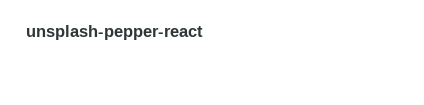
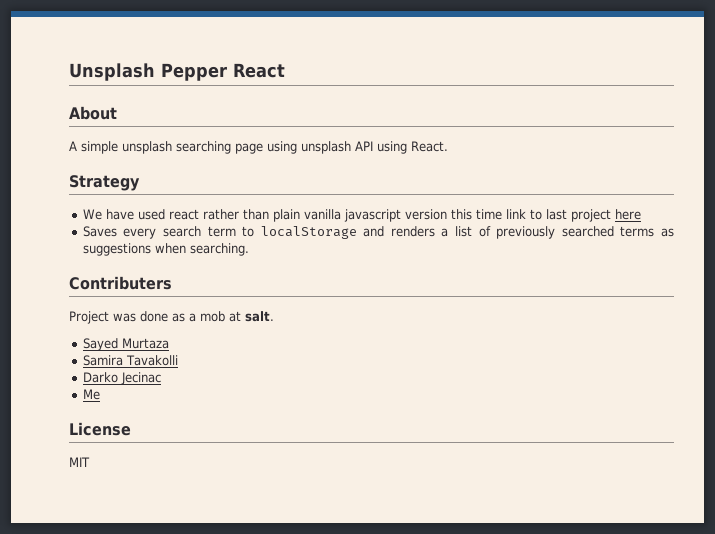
- unsplash-pepper-react
+ Unsplash Pepper React
+ About
+ A simple unsplash searching page using unsplash API using React.
+ Strategy
+ We have used react rather than plain vanilla javascript version this time link to last project here
+ Saves every search term to localStorage and renders a list of previously searched terms as suggestions when searching.
+ Contributers
+ Project was done as a mob at salt.
+ Sayed Murtaza
+ Samira Tavakolli
+ Darko Jecinac
+ Me
+ License
+ MIT

